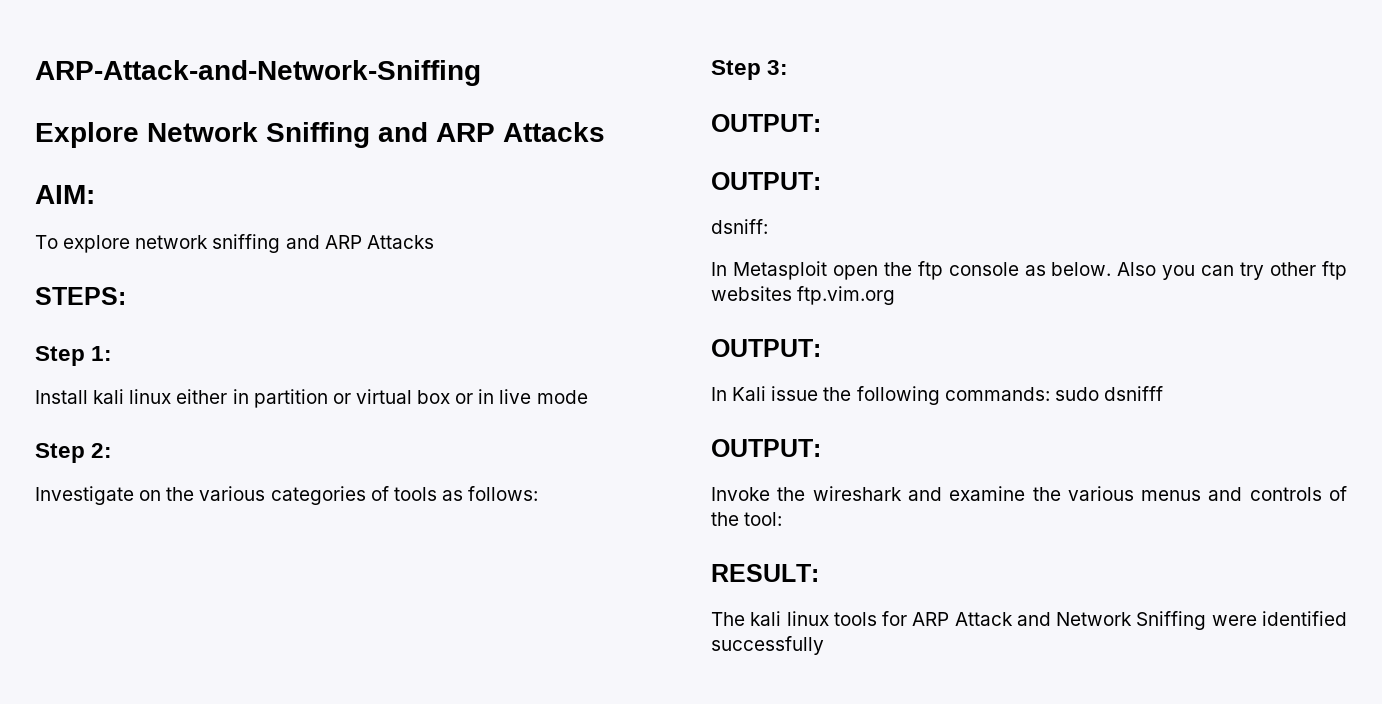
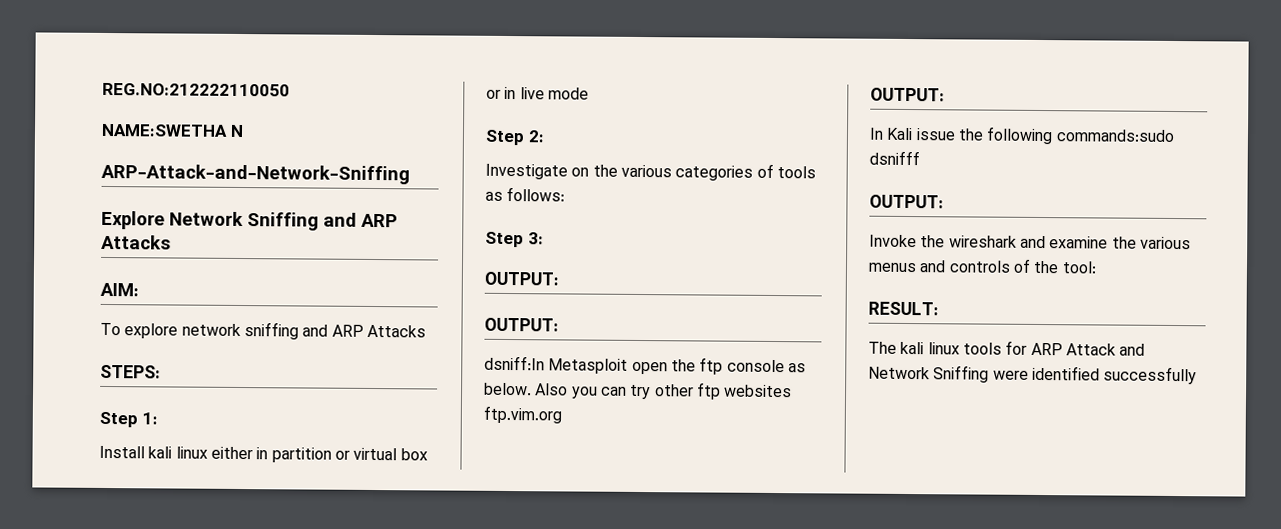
+ REG.NO:212222110050
+ NAME:SWETHA N
- dsniff:
- In Metasploit open the ftp console as below.
+ dsniff:In Metasploit open the ftp console as below.
- In Kali issue the following commands: sudo dsnifff
+ In Kali issue the following commands:sudo dsnifff

